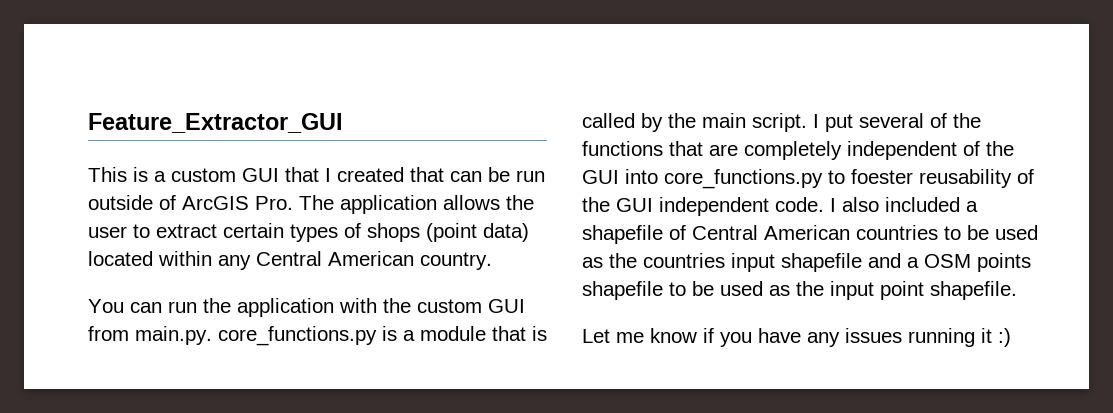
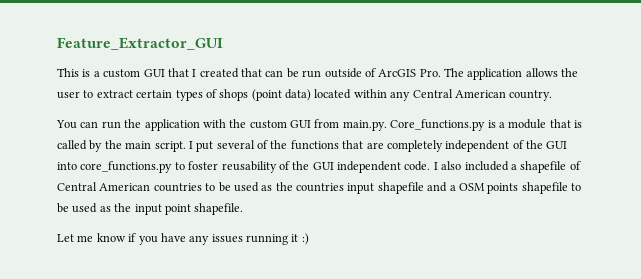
- You can run the application with the custom GUI from main.py. core_functions.py is a module that is called by the main script.
+ You can run the application with the custom GUI from main.py. Core_functions.py is a module that is called by the main script.
- I put several of the functions that are completely independent of the GUI into core_functions.py to foester reusability of the GUI independent code.
+ I put several of the functions that are completely independent of the GUI into core_functions.py to foster reusability of the GUI independent code.

